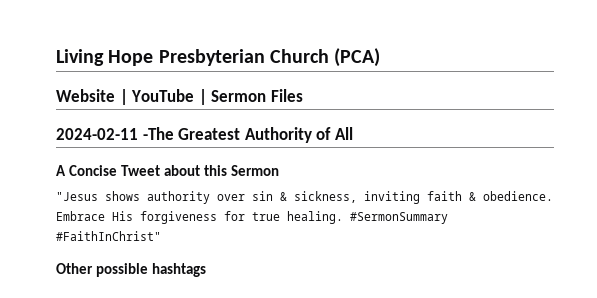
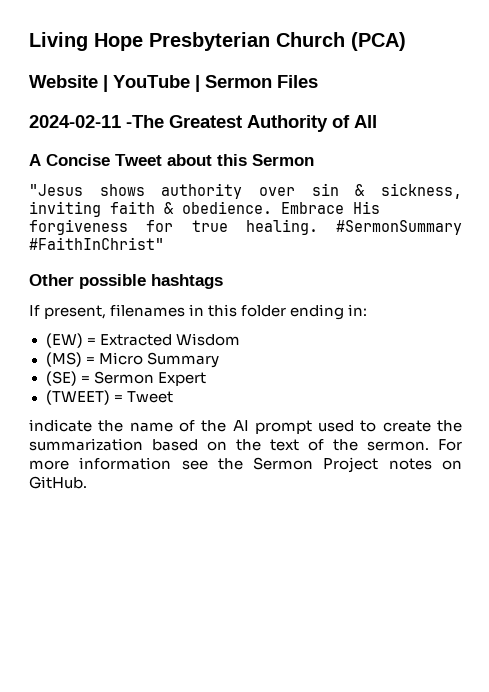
+ If present, filenames in this folder ending in:
+ (EW) = Extracted Wisdom
+ (MS) = Micro Summary
+ (SE) = Sermon Expert
+ (TWEET) = Tweet
+ indicate the name of the AI prompt used to create the summarization based on the text of the sermon. For more information see the Sermon Project notes on GitHub.

